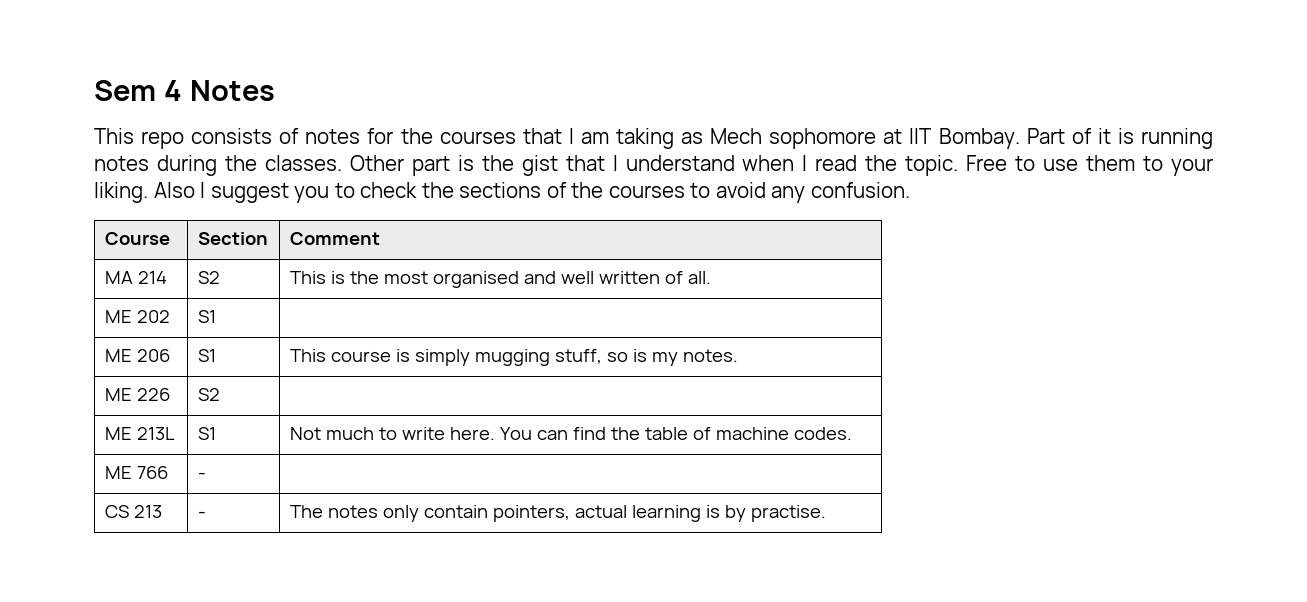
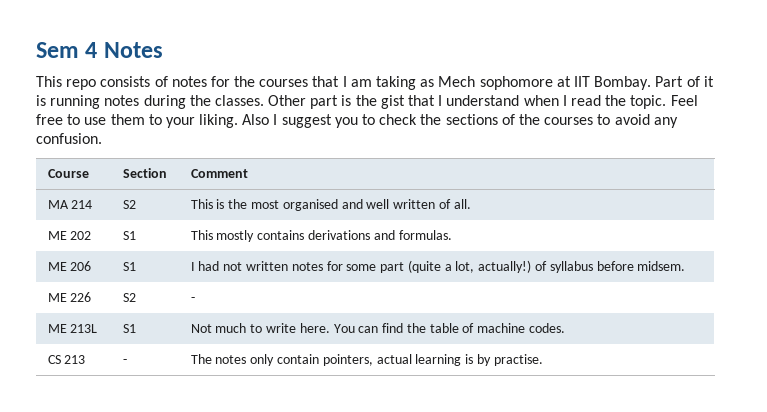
- Free to use them to your liking.
+ Feel free to use them to your liking.
- ME 202 | S1 |
- ME 206 | S1 | This course is simply mugging stuff, so is my notes.
+ ME 202 | S1 | This mostly contains derivations and formulas.
+ ME 206 | S1 | I had not written notes for some part (quite a lot, actually!) of syllabus before midsem.
- ME 226 | S2 |
+ ME 226 | S2 | -
- ME 766 | - |

